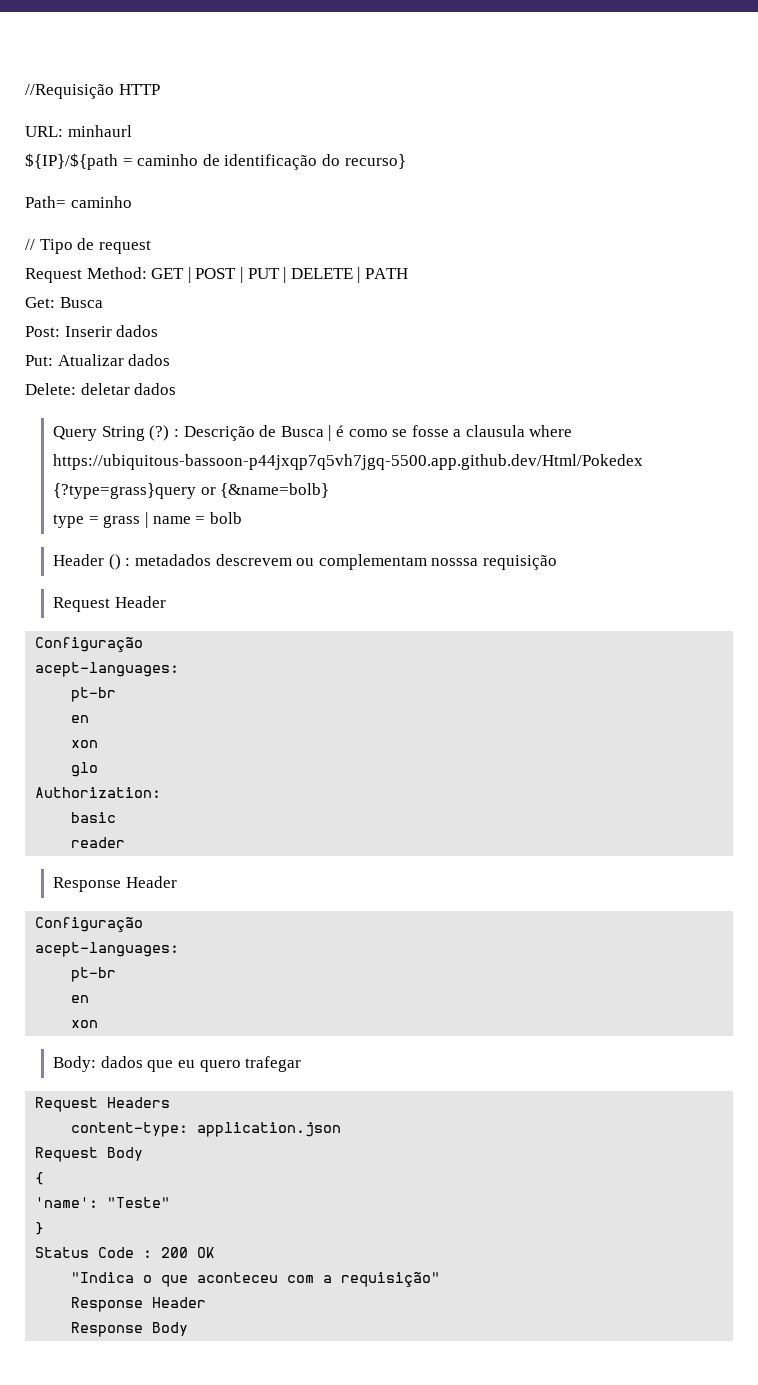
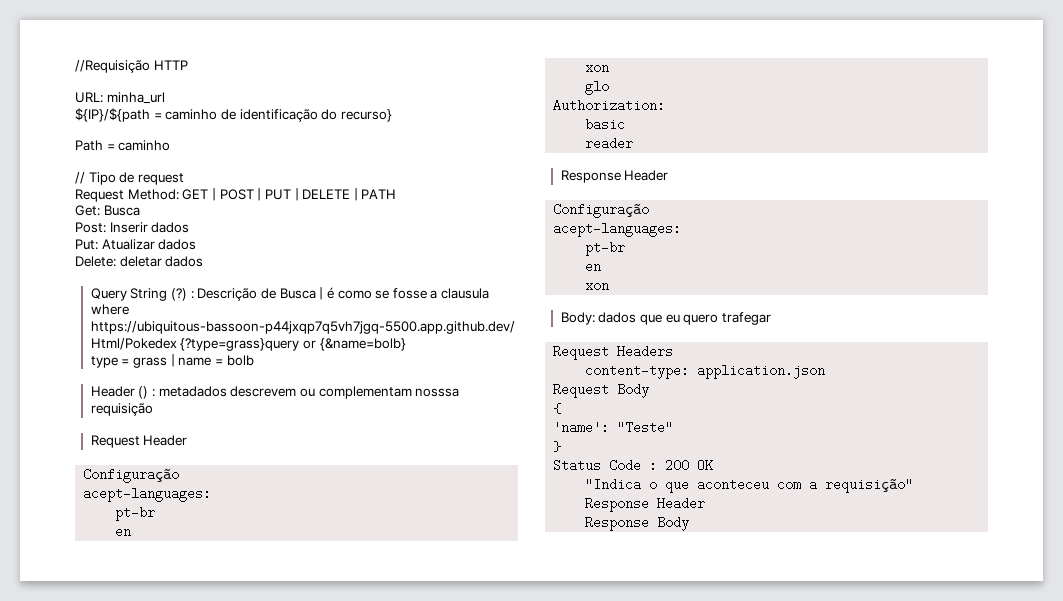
- URL: minhaurl
+ URL: minha_url
- Path= caminho
+ Path = caminho

